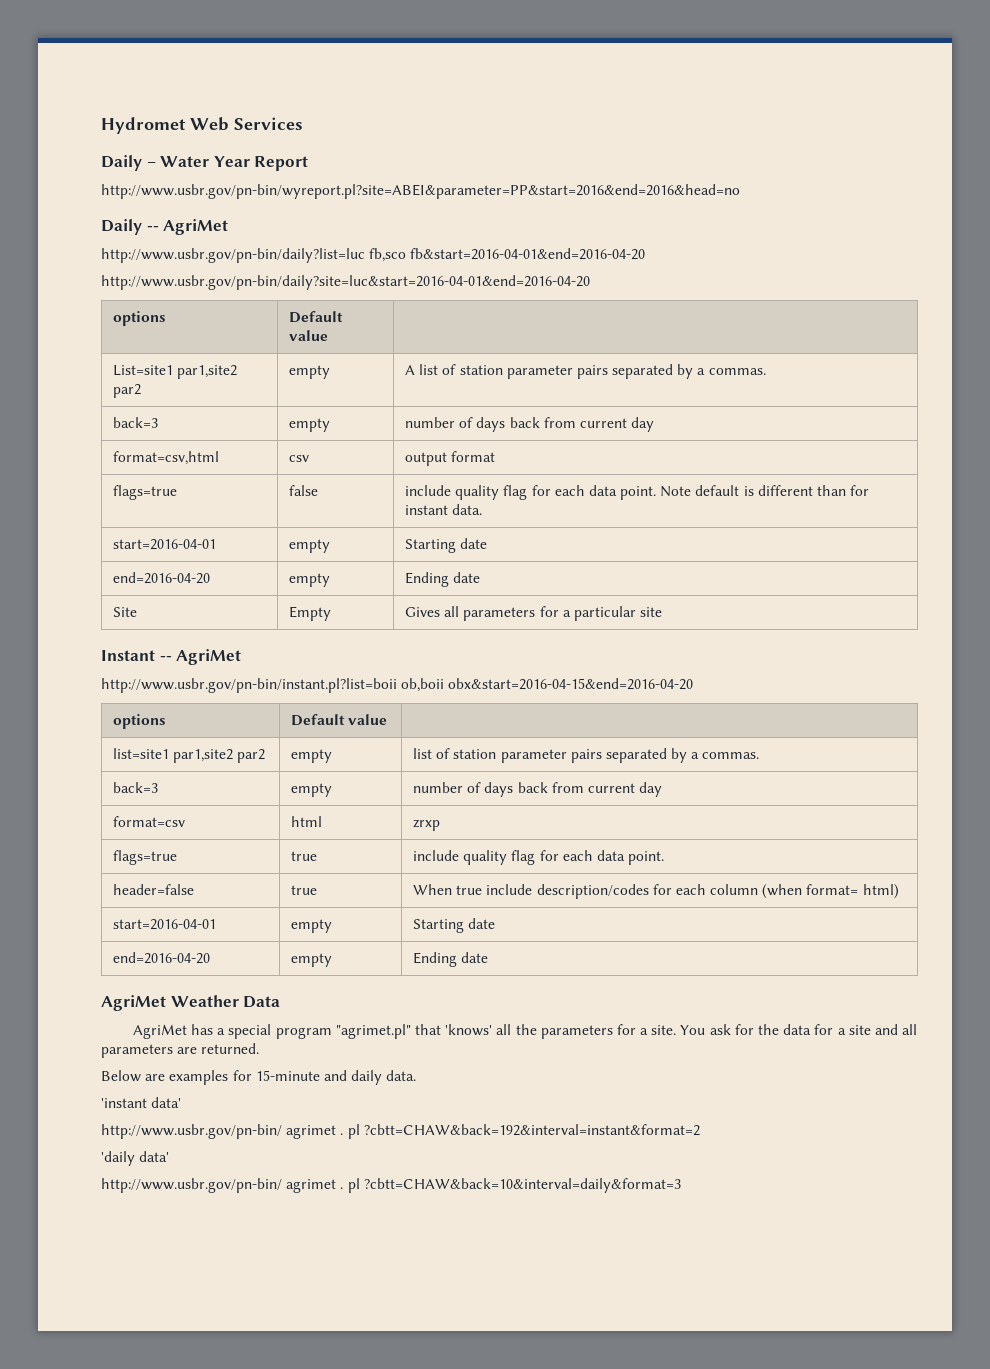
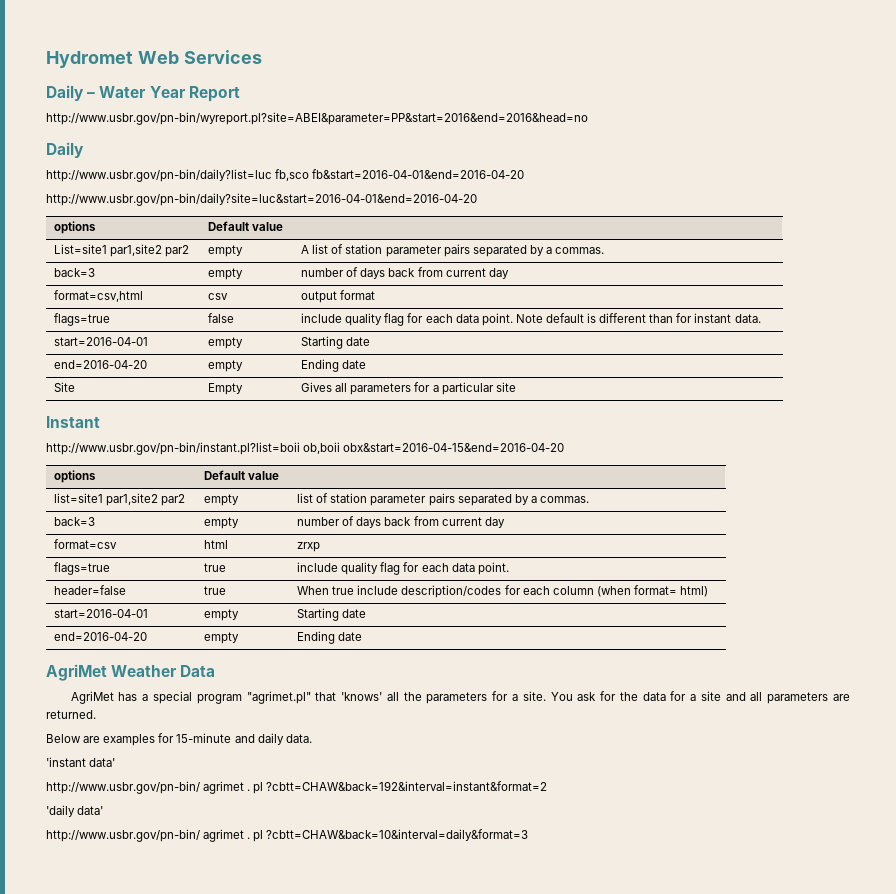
  http://www.usbr.gov/pn-bin/wyreport.pl?site=ABEI&parameter=PP&start=2016&end=2016&head=no
- Daily -- AgriMet
+ Daily
- Instant -- AgriMet
+ Instant

